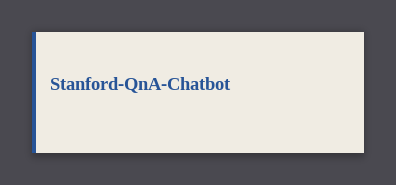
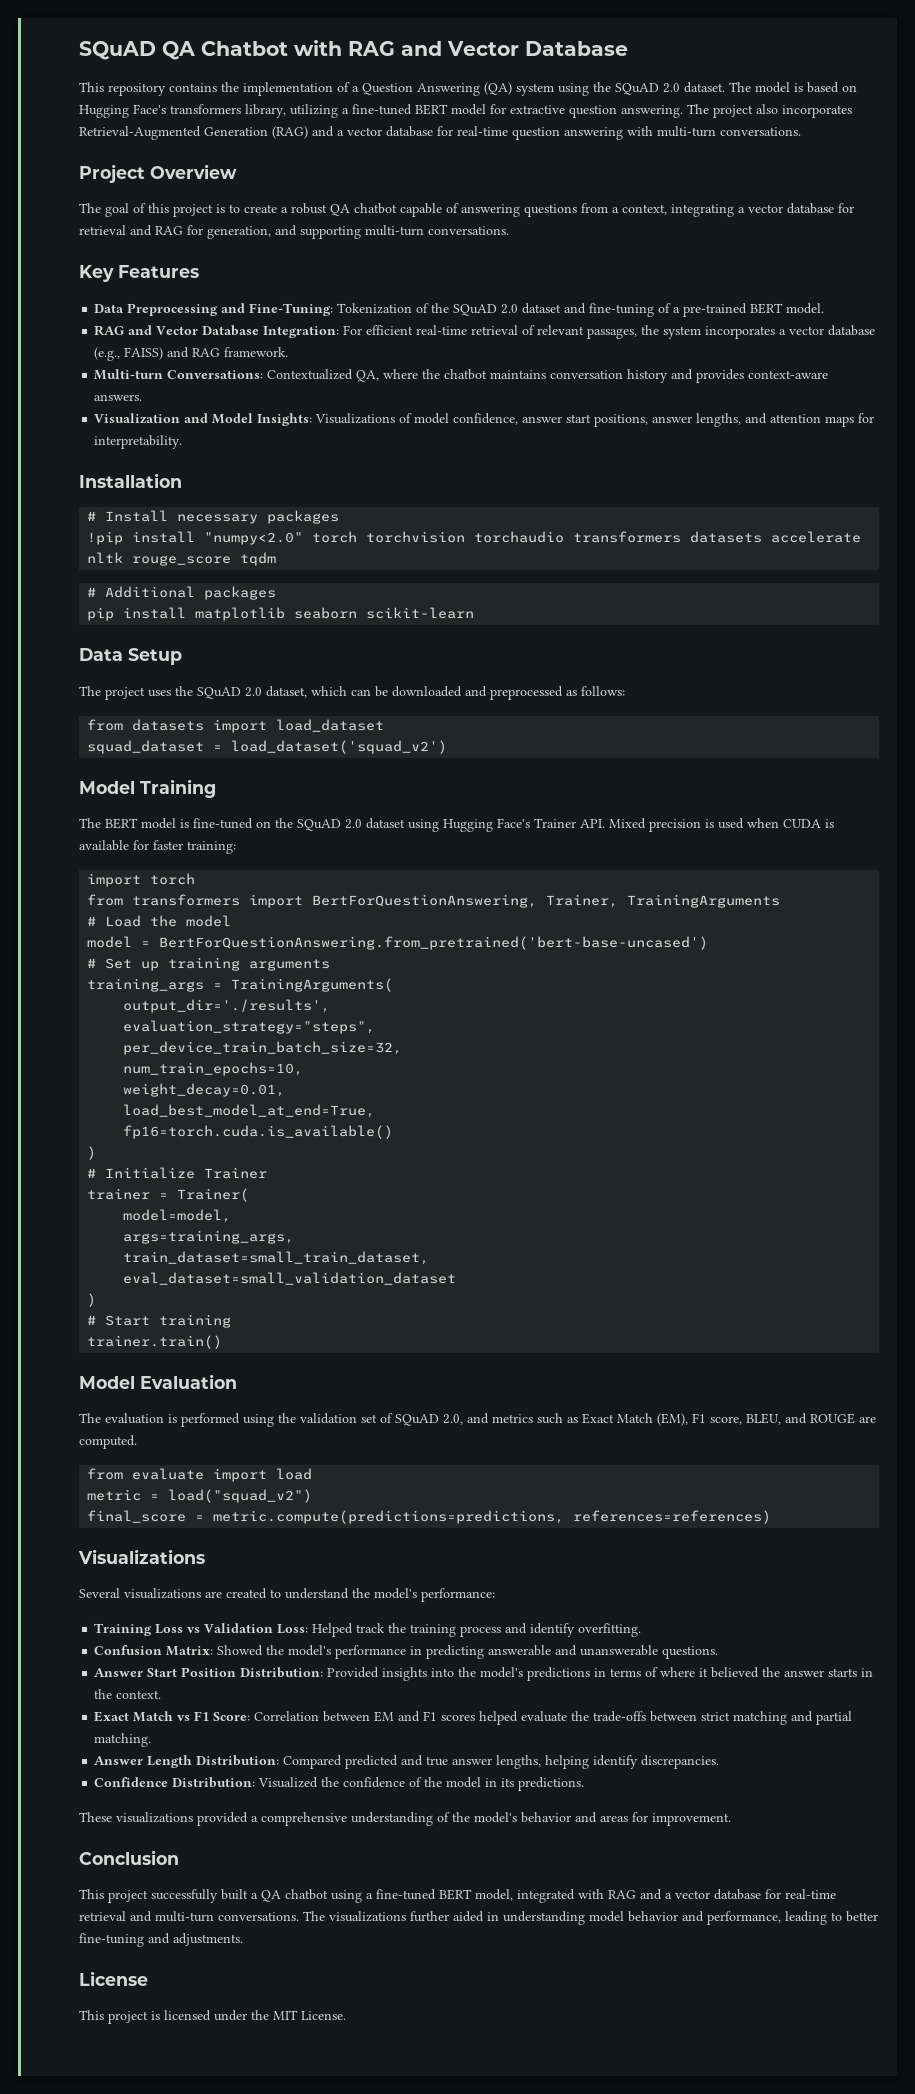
- Stanford-QnA-Chatbot
+ SQuAD QA Chatbot with RAG and Vector Database
+ This repository contains the implementation of a Question Answering (QA) system using the SQuAD 2.0 dataset. The model is based on Hugging Face's transformers library, utilizing a fine-tuned BERT model for extractive question answering. The project also incorporates Retrieval-Augmented Generation (RAG) and a vector database for real-time question answering with multi-turn conversations.
+ Project Overview
+ The goal of this project is to create a robust QA chatbot capable of answering questions from a context, integrating a vector database for retrieval and RAG for generation, and supporting multi-turn conversations.
+ Key Features
+ Data Preprocessing and Fine-Tuning: Tokenization of the SQuAD 2.0 dataset and fine-tuning of a pre-trained BERT model.
+ RAG and Vector Database Integration: For efficient real-time retrieval of relevant passages, the system incorporates a vector database (e.g., FAISS) and RAG framework.
+ Multi-turn Conversations: Contextualized QA, where the chatbot maintains conversation history and provides context-aware answers.
+ Visualization and Model Insights: Visualizations of model confidence, answer start positions, answer lengths, and attention maps for interpretability.
+ Installation
+ # Install necessary packages
+ !pip install "numpy<2.0" torch torchvision torchaudio transformers datasets accelerate nltk rouge_score tqdm
+ # Additional packages
+ pip install matplotlib seaborn scikit-learn
+ Data Setup
+ The project uses the SQuAD 2.0 dataset, which can be downloaded and preprocessed as follows:
+ from datasets import load_dataset
+ squad_dataset = load_dataset('squad_v2')
+ Model Training
+ The BERT model is fine-tuned on the SQuAD 2.0 dataset using Hugging Face's Trainer API. Mixed precision is used when CUDA is available for faster training:
+ import torch
+ from transformers import BertForQuestionAnswering, Trainer, TrainingArguments
+ # Load the model
+ model = BertForQuestionAnswering.from_pretrained('bert-base-uncased')
+ # Set up training arguments
+ training_args = TrainingArguments(
+ output_dir='./results',
+ evaluation_strategy="steps",
+ per_device_train_batch_size=32,
+ num_train_epochs=10,
+ weight_decay=0.01,
+ load_best_model_at_end=True,
+ fp16=torch.cuda.is_available()
+ )
+ # Initialize Trainer
+ trainer = Trainer(
+ model=model,
+ args=training_args,
+ train_dataset=small_train_dataset,
+ eval_dataset=small_validation_dataset
+ )
+ # Start training
+ trainer.train()
+ Model Evaluation
+ The evaluation is performed using the validation set of SQuAD 2.0, and metrics such as Exact Match (EM), F1 score, BLEU, and ROUGE are computed.
+ from evaluate import load
+ metric = load("squad_v2")
+ final_score = metric.compute(predictions=predictions, references=references)
+ Visualizations
+ Several visualizations are created to understand the model's performance:
+ Training Loss vs Validation Loss: Helped track the training process and identify overfitting.
+ Confusion Matrix: Showed the model's performance in predicting answerable and unanswerable questions.
+ Answer Start Position Distribution: Provided insights into the model's predictions in terms of where it believed the answer starts in the context.
+ Exact Match vs F1 Score: Correlation between EM and F1 scores helped evaluate the trade-offs between strict matching and partial matching.
+ Answer Length Distribution: Compared predicted and true answer lengths, helping identify discrepancies.
+ Confidence Distribution: Visualized the confidence of the model in its predictions.
+ These visualizations provided a comprehensive understanding of the model's behavior and areas for improvement.
+ Conclusion
+ This project successfully built a QA chatbot using a fine-tuned BERT model, integrated with RAG and a vector database for real-time retrieval and multi-turn conversations. The visualizations further aided in understanding model behavior and performance, leading to better fine-tuning and adjustments.
+ License
+ This project is licensed under the MIT License.

